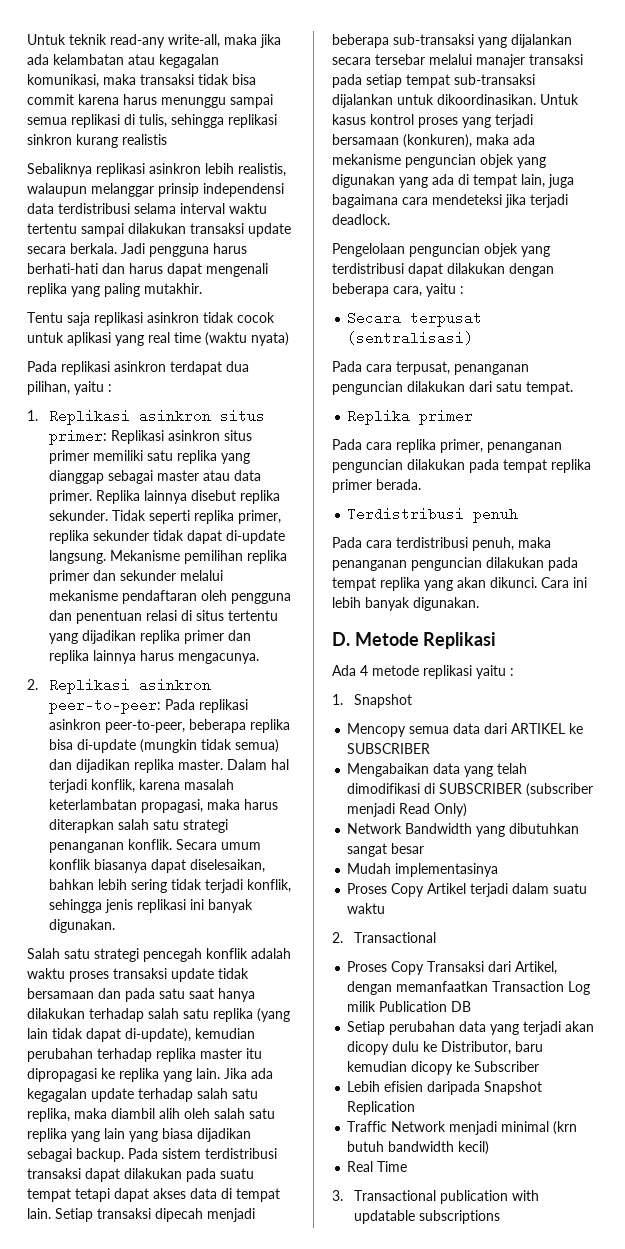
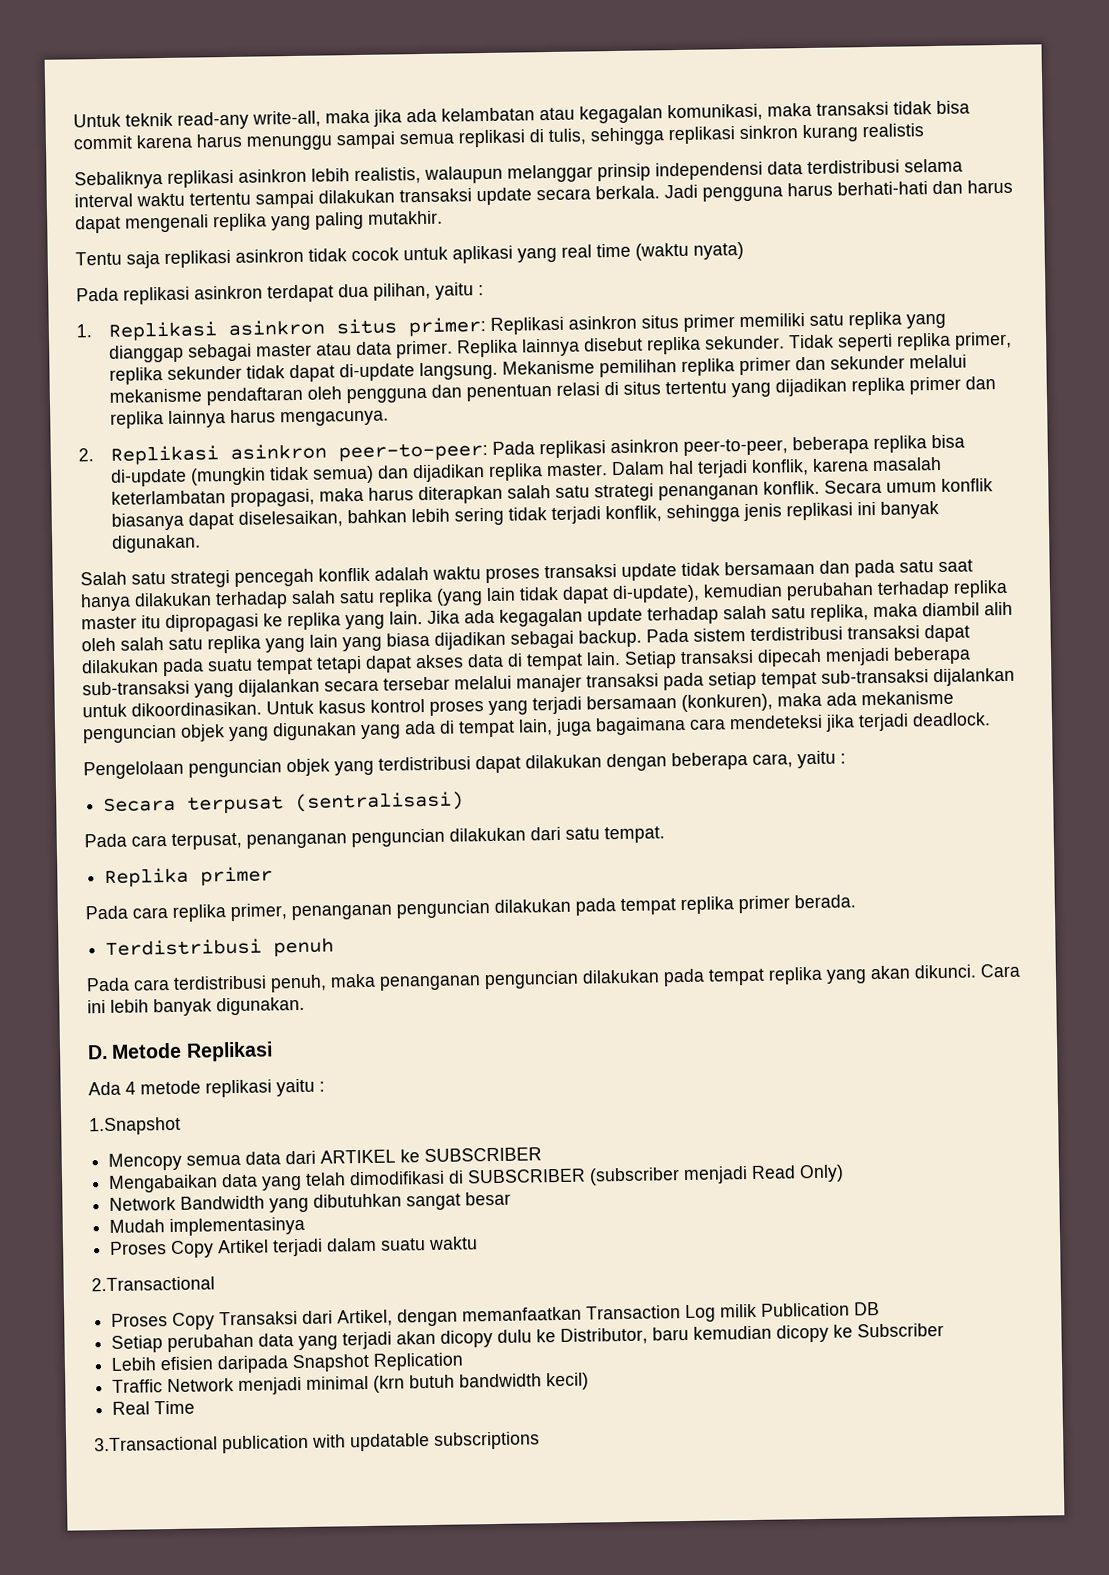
- 1. Snapshot
+ 1.Snapshot
- 2. Transactional
+ 2.Transactional
- 3. Transactional publication with updatable subscriptions
+ 3.Transactional publication with updatable subscriptions

